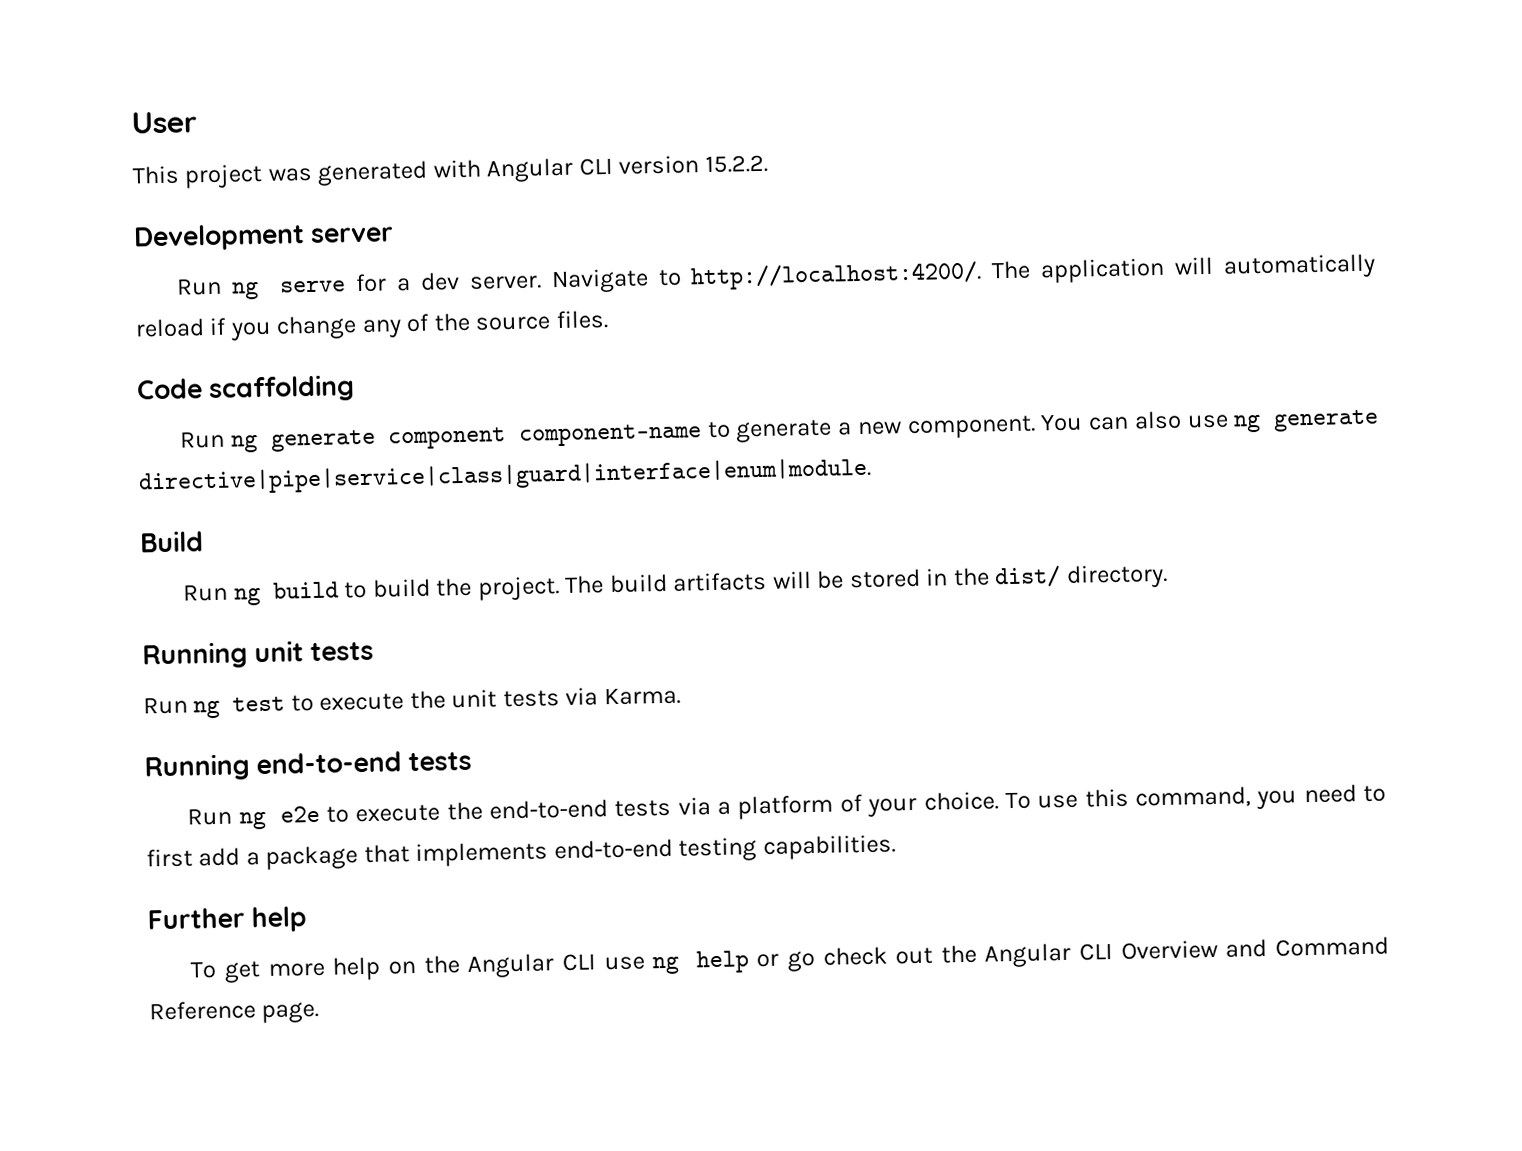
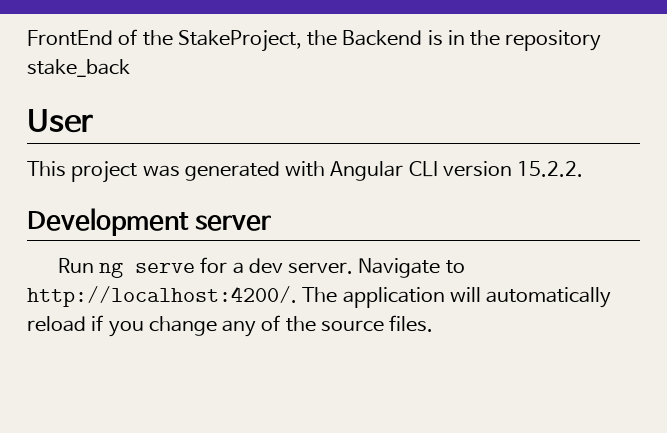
+ FrontEnd of the StakeProject, the Backend is in the repository stake_back
- Code scaffolding
- Run ng generate component component-name to generate a new component. You can also use ng generate directive|pipe|service|class|guard|interface|enum|module.
- Build
- Run ng build to build the project. The build artifacts will be stored in the dist/ directory.
- Running unit tests
- Run ng test to execute the unit tests via Karma.
- Running end-to-end tests
- Run ng e2e to execute the end-to-end tests via a platform of your choice. To use this command, you need to first add a package that implements end-to-end testing capabilities.
- Further help
- To get more help on the Angular CLI use ng help or go check out the Angular CLI Overview and Command Reference page.

